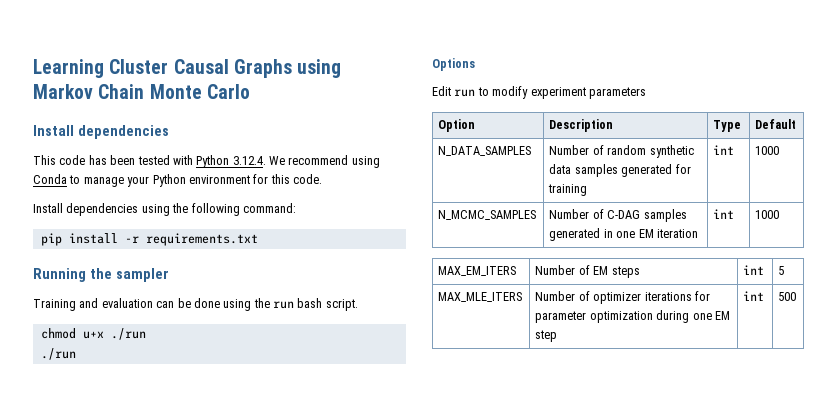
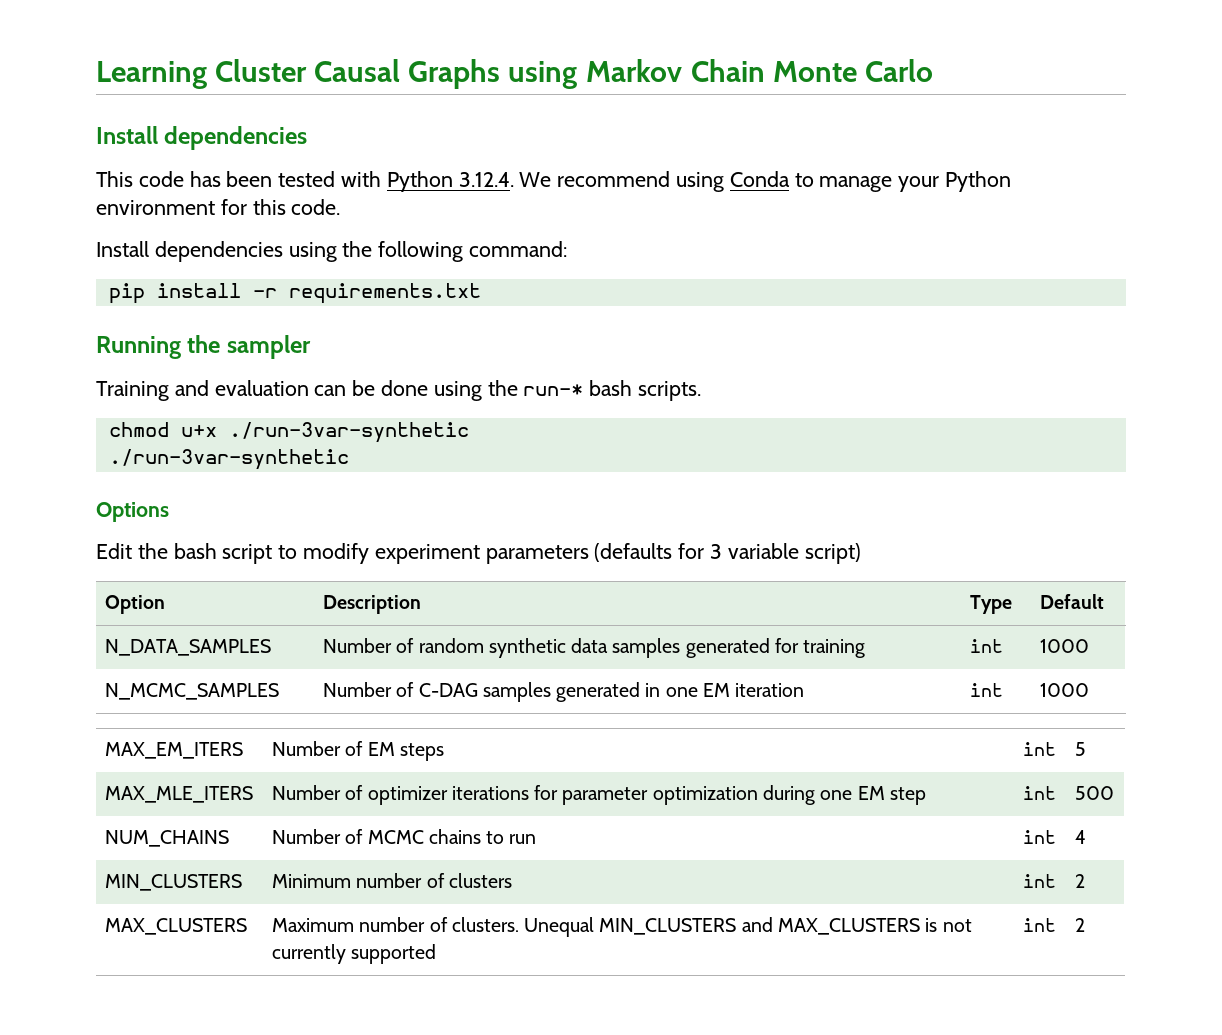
- Training and evaluation can be done using the run bash script.
+ Training and evaluation can be done using the run-* bash scripts.
- chmod u+x ./run
- ./run
+ chmod u+x ./run-3var-synthetic
+ ./run-3var-synthetic
- Edit run to modify experiment parameters
+ Edit the bash script to modify experiment parameters (defaults for 3 variable script)
+ NUM_CHAINS | Number of MCMC chains to run | int | 4
+ MIN_CLUSTERS | Minimum number of clusters | int | 2
+ MAX_CLUSTERS | Maximum number of clusters. Unequal MIN_CLUSTERS and MAX_CLUSTERS is not currently supported | int | 2

